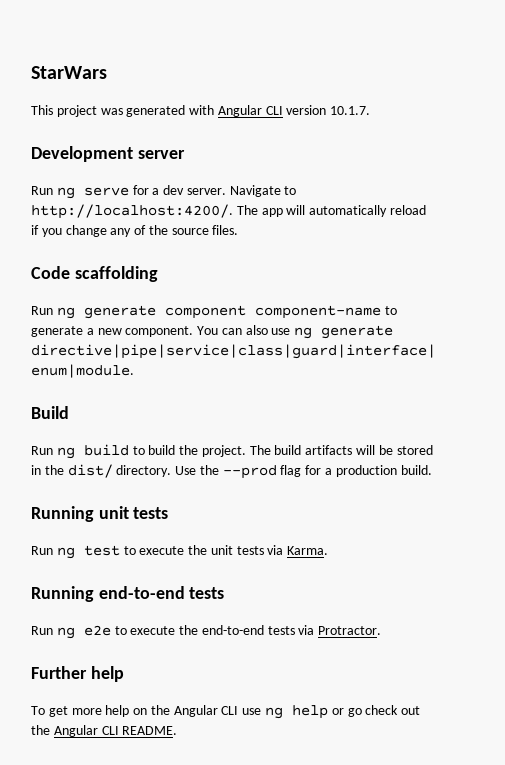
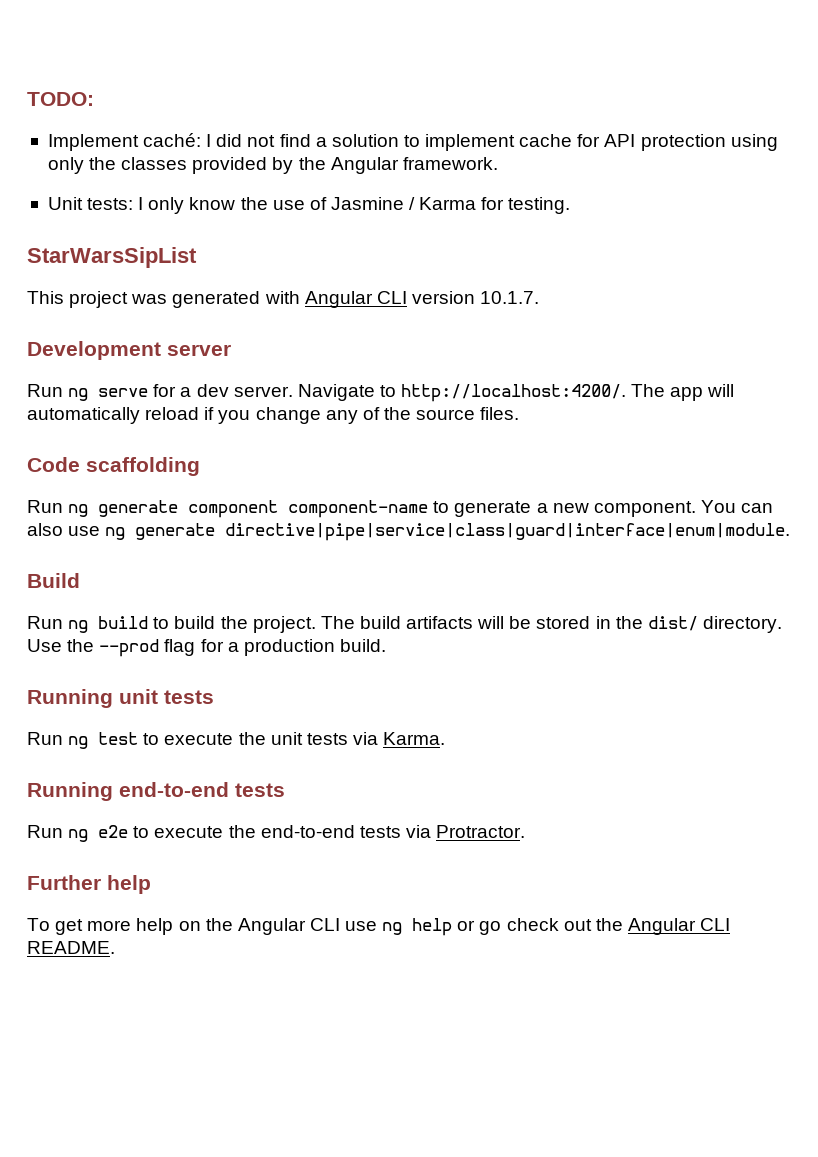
- StarWars
+ TODO:
+ Implement caché: I did not find a solution to implement cache for API protection using only the classes provided by the Angular framework.
+ Unit tests: I only know the use of Jasmine / Karma for testing.
+ StarWarsSipList

